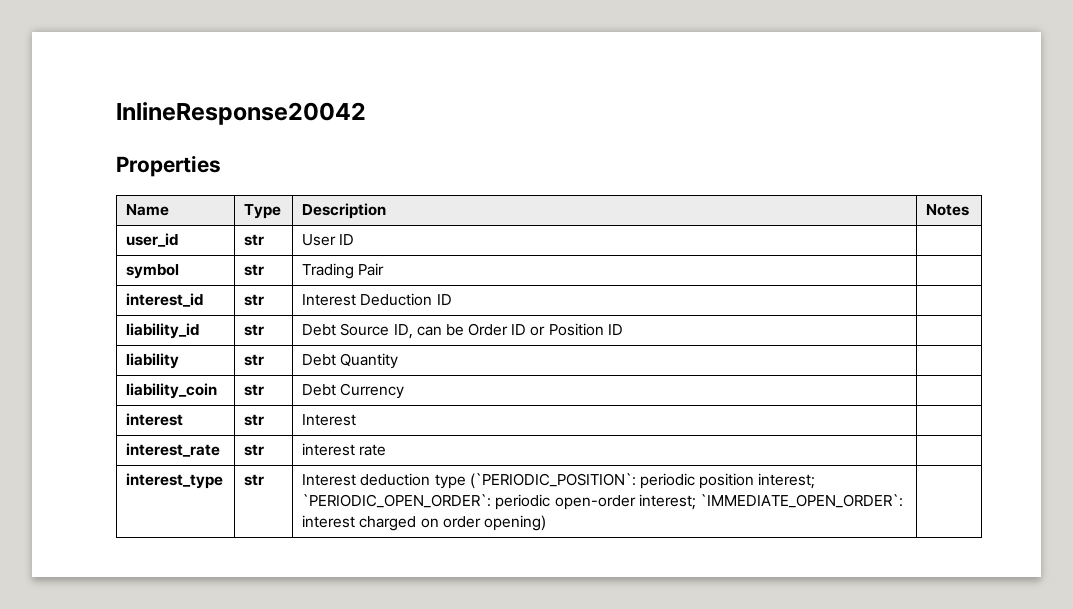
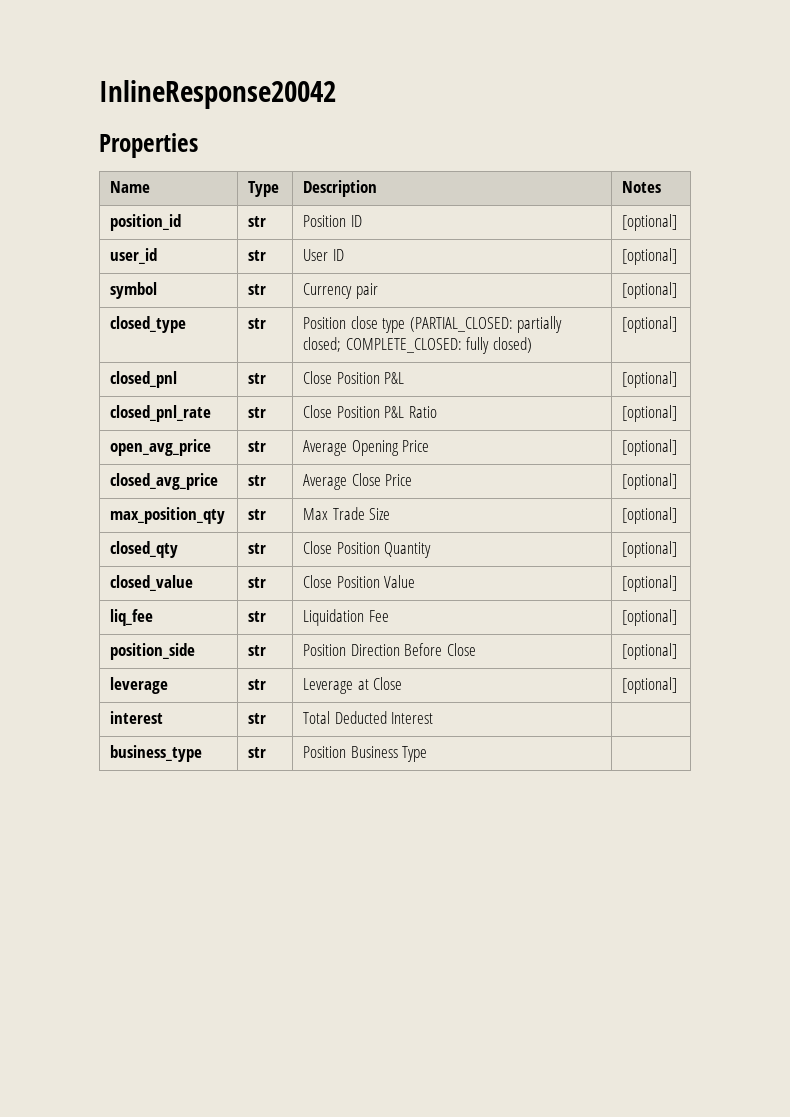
+ position_id | str | Position ID | [optional]
- user_id | str | User ID |
+ user_id | str | User ID | [optional]
- symbol | str | Trading Pair |
- interest_id | str | Interest Deduction ID |
- liability_id | str | Debt Source ID, can be Order ID or Position ID |
- liability | str | Debt Quantity |
- liability_coin | str | Debt Currency |
+ symbol | str | Currency pair | [optional]
+ closed_type | str | Position close type (PARTIAL_CLOSED: partially closed; COMPLETE_CLOSED: fully closed) | [optional]
+ closed_pnl | str | Close Position P&L | [optional]
+ closed_pnl_rate | str | Close Position P&L Ratio | [optional]
+ open_avg_price | str | Average Opening Price | [optional]
+ closed_avg_price | str | Average Close Price | [optional]
+ max_position_qty | str | Max Trade Size | [optional]
+ closed_qty | str | Close Position Quantity | [optional]
+ closed_value | str | Close Position Value | [optional]
+ liq_fee | str | Liquidation Fee | [optional]
+ position_side | str | Position Direction Before Close | [optional]
+ leverage | str | Leverage at Close | [optional]
- interest | str | Interest |
+ interest | str | Total Deducted Interest |
- interest_rate | str | interest rate |
- interest_type | str | Interest deduction type (`PERIODIC_POSITION`: periodic position interest; `PERIODIC_OPEN_ORDER`: periodic open-order interest; `IMMEDIATE_OPEN_ORDER`: interest charged on order opening) |
+ business_type | str | Position Business Type |

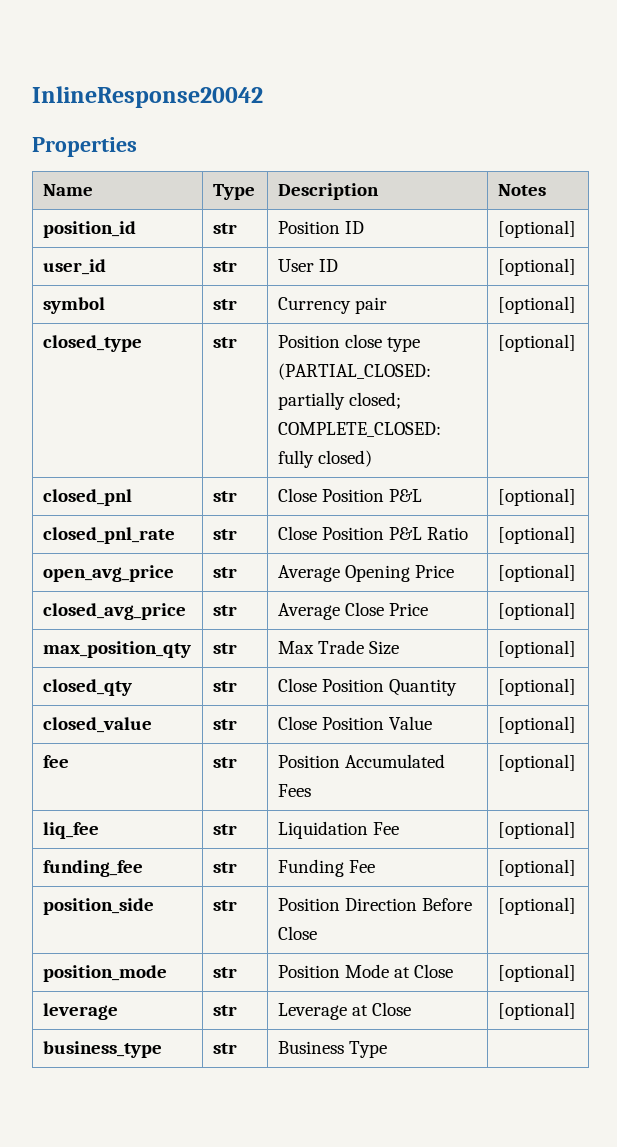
+ fee | str | Position Accumulated Fees | [optional]
+ funding_fee | str | Funding Fee | [optional]
+ position_mode | str | Position Mode at Close | [optional]
- interest | str | Total Deducted Interest |
- business_type | str | Position Business Type |
+ business_type | str | Business Type |

